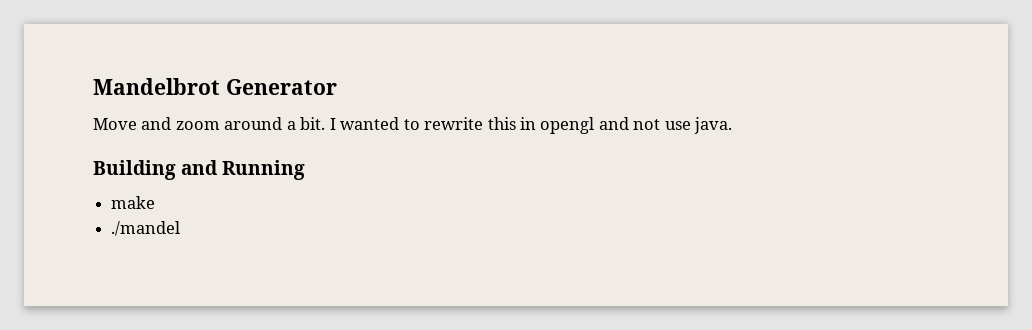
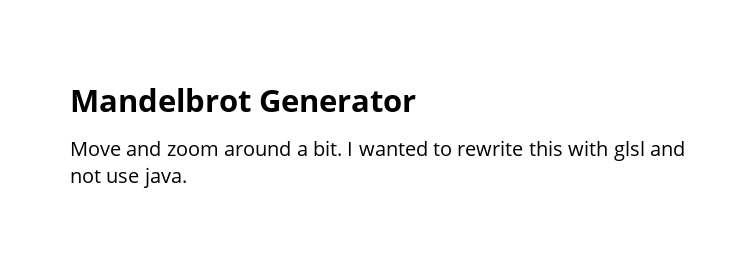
- I wanted to rewrite this in opengl and not use java.
+ I wanted to rewrite this with glsl and not use java.
- Building and Running
- make
- ./mandel

